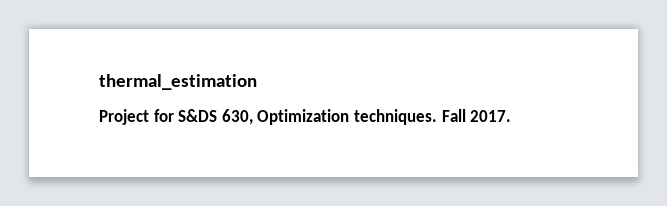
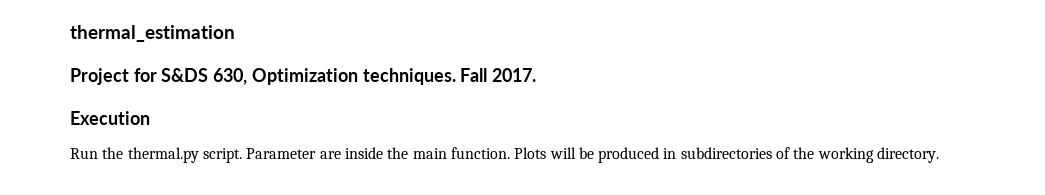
+ Execution
+ Run the thermal.py script. Parameter are inside the main function. Plots will be produced in subdirectories of the working directory.

